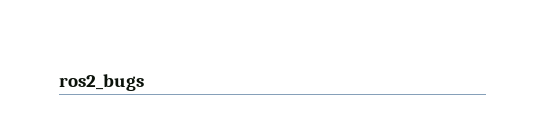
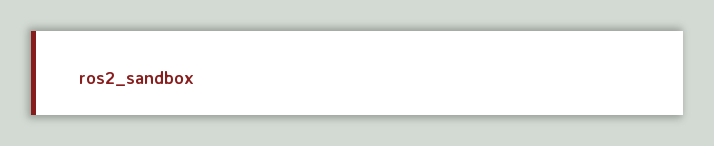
- ros2_bugs
+ ros2_sandbox

